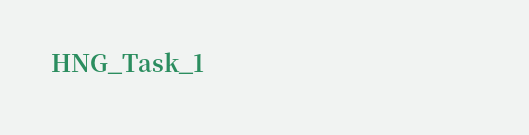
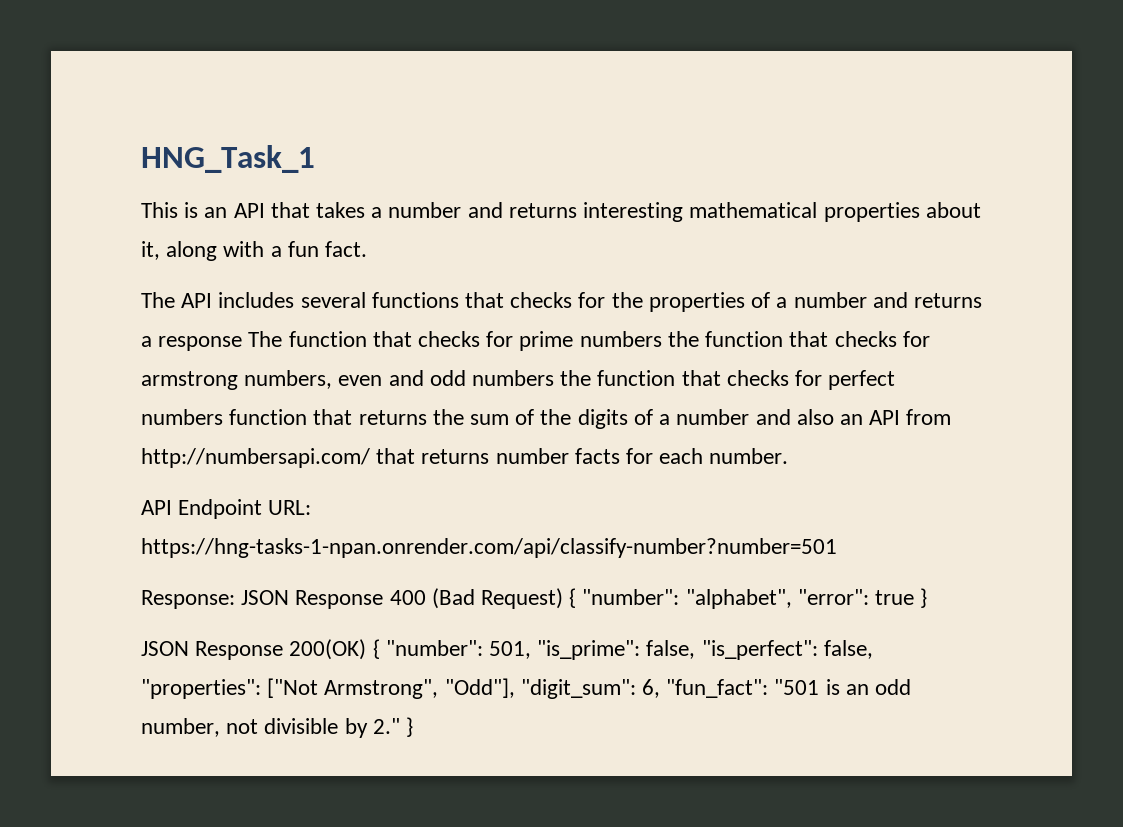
+ This is an API that takes a number and returns interesting mathematical properties about it, along with a fun fact.
+ The API includes several functions that checks for the properties of a number and returns a response The function that checks for prime numbers the function that checks for armstrong numbers, even and odd numbers the function that checks for perfect numbers function that returns the sum of the digits of a number and also an API from http://numbersapi.com/ that returns number facts for each number.
+ API Endpoint URL: https://hng-tasks-1-npan.onrender.com/api/classify-number?number=501
+ Response: JSON Response 400 (Bad Request) { "number": "alphabet", "error": true }
+ JSON Response 200(OK) { "number": 501, "is_prime": false, "is_perfect": false, "properties": ["Not Armstrong", "Odd"], "digit_sum": 6, "fun_fact": "501 is an odd number, not divisible by 2." }

